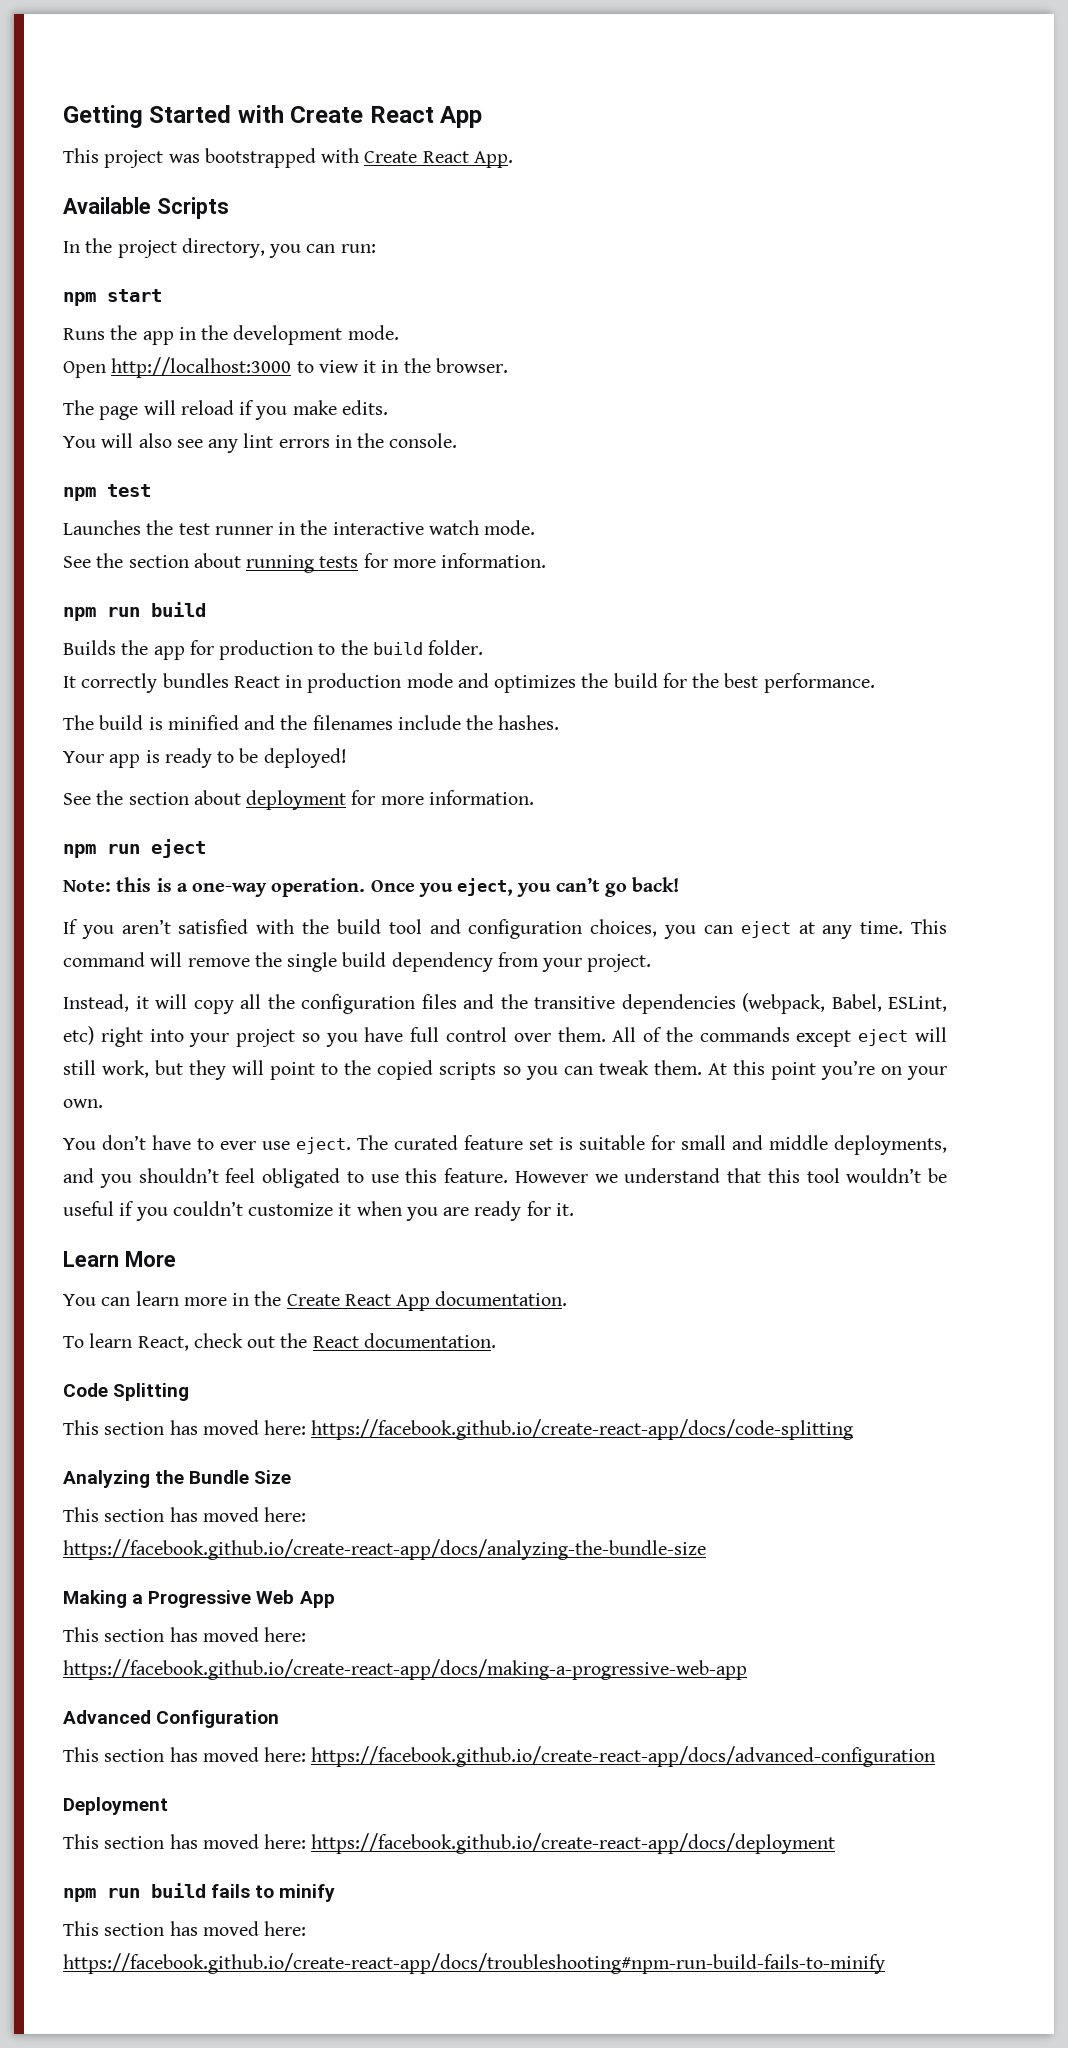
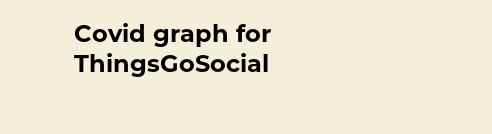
- Getting Started with Create React App
- This project was bootstrapped with Create React App.
- Available Scripts
- In the project directory, you can run:
- npm start
- Runs the app in the development mode.
- Open http://localhost:3000 to view it in the browser.
- The page will reload if you make edits.
- You will also see any lint errors in the console.
- npm test
- Launches the test runner in the interactive watch mode.
- See the section about running tests for more information.
- npm run build
- Builds the app for production to the build folder.
- It correctly bundles React in production mode and optimizes the build for the best performance.
- The build is minified and the filenames include the hashes.
- Your app is ready to be deployed!
- See the section about deployment for more information.
- npm run eject
- Note: this is a one-way operation. Once you eject, you can’t go back!
- If you aren’t satisfied with the build tool and configuration choices, you can eject at any time. This command will remove the single build dependency from your project.
- Instead, it will copy all the configuration files and the transitive dependencies (webpack, Babel, ESLint, etc) right into your project so you have full control over them. All of the commands except eject will still work, but they will point to the copied scripts so you can tweak them. At this point you’re on your own.
- You don’t have to ever use eject. The curated feature set is suitable for small and middle deployments, and you shouldn’t feel obligated to use this feature. However we understand that this tool wouldn’t be useful if you couldn’t customize it when you are ready for it.
- Learn More
- You can learn more in the Create React App documentation.
- To learn React, check out the React documentation.
- Code Splitting
- This section has moved here: https://facebook.github.io/create-react-app/docs/code-splitting
- Analyzing the Bundle Size
- This section has moved here: https://facebook.github.io/create-react-app/docs/analyzing-the-bundle-size
- Making a Progressive Web App
- This section has moved here: https://facebook.github.io/create-react-app/docs/making-a-progressive-web-app
- Advanced Configuration
- This section has moved here: https://facebook.github.io/create-react-app/docs/advanced-configuration
- Deployment
- This section has moved here: https://facebook.github.io/create-react-app/docs/deployment
- npm run build fails to minify
- This section has moved here: https://facebook.github.io/create-react-app/docs/troubleshooting#npm-run-build-fails-to-minify
+ Covid graph for ThingsGoSocial

